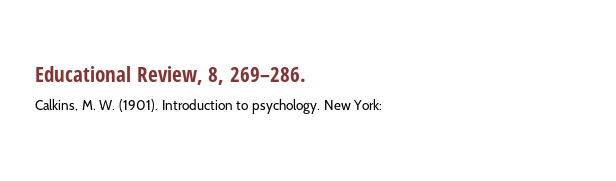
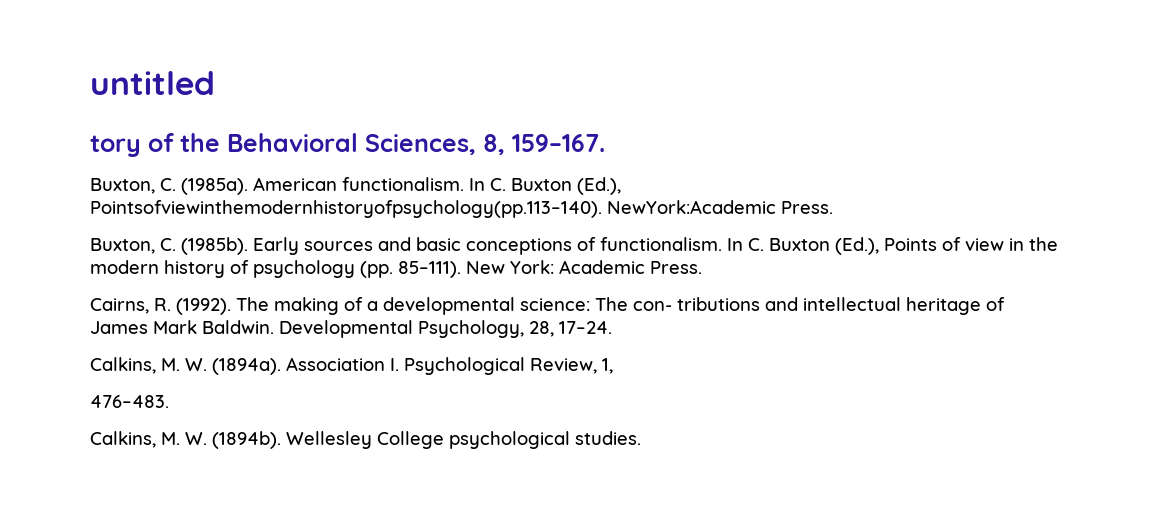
- Educational Review, 8, 269–286.
- Calkins, M. W. (1901). Introduction to psychology. New York:
+ untitled
+ tory of the Behavioral Sciences, 8, 159–167.
+ Buxton, C. (1985a). American functionalism. In C. Buxton (Ed.), Pointsofviewinthemodernhistoryofpsychology(pp.113–140). NewYork:Academic Press.
+ Buxton, C. (1985b). Early sources and basic conceptions of functionalism. In C. Buxton (Ed.), Points of view in the modern history of psychology (pp. 85–111). New York: Academic Press.
+ Cairns, R. (1992). The making of a developmental science: The con- tributions and intellectual heritage of James Mark Baldwin. Developmental Psychology, 28, 17–24.
+ Calkins, M. W. (1894a). Association I. Psychological Review, 1,
+ 476–483.
+ Calkins, M. W. (1894b). Wellesley College psychological studies.

